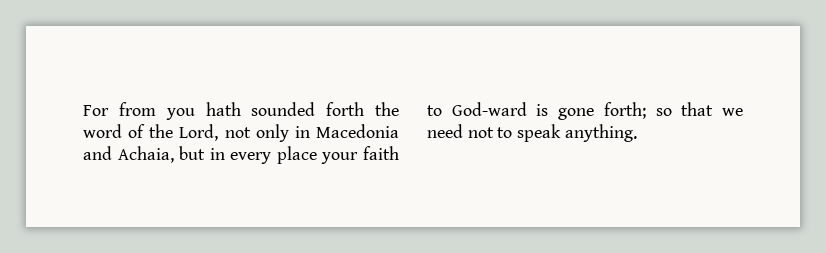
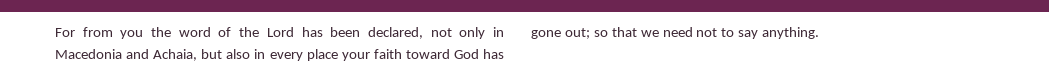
- For from you hath sounded forth the word of the Lord, not only in Macedonia and Achaia, but in every place your faith to God-ward is gone forth; so that we need not to speak anything.
+ For from you the word of the Lord has been declared, not only in Macedonia and Achaia, but also in every place your faith toward God has gone out; so that we need not to say anything.

